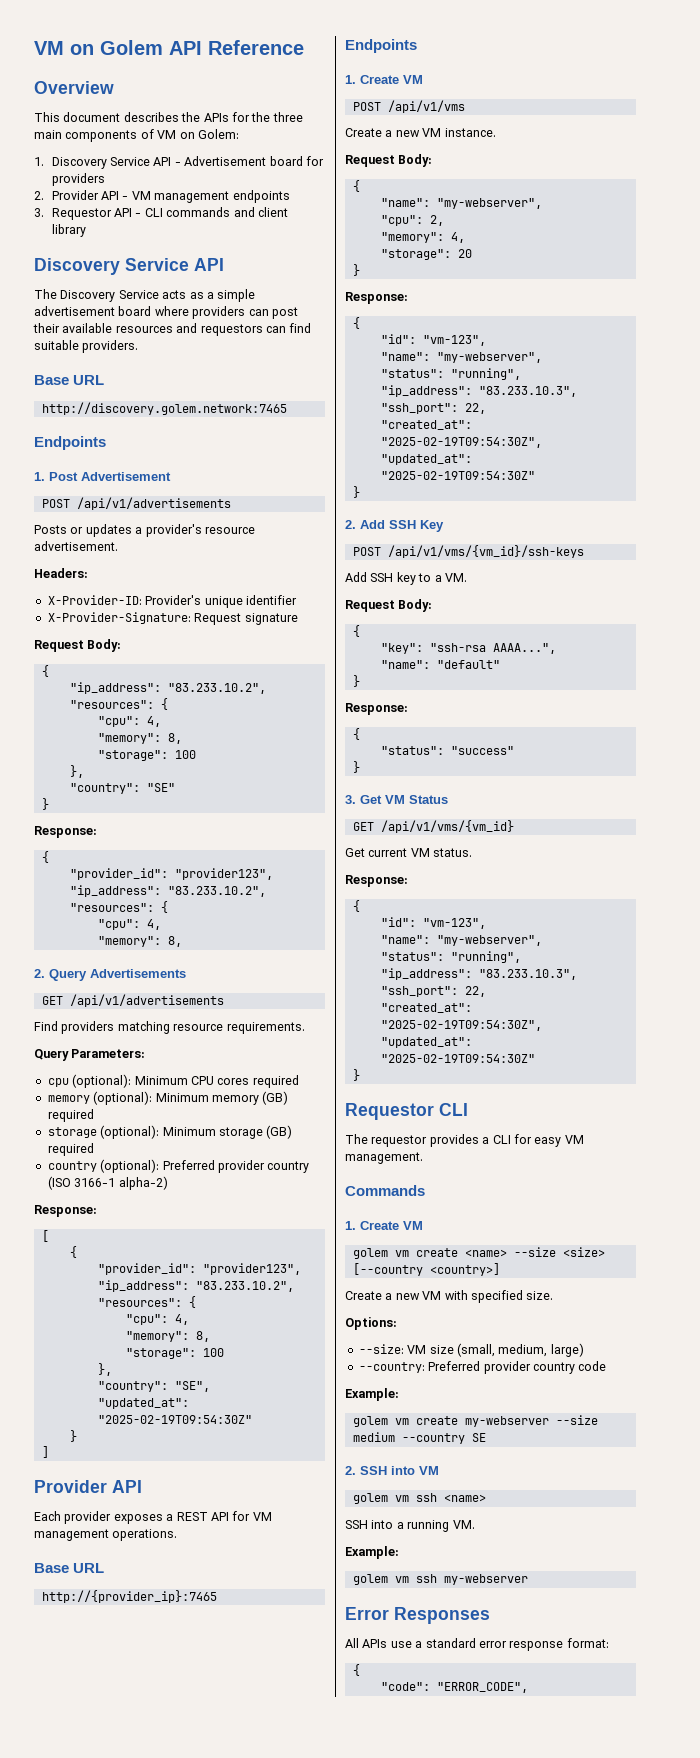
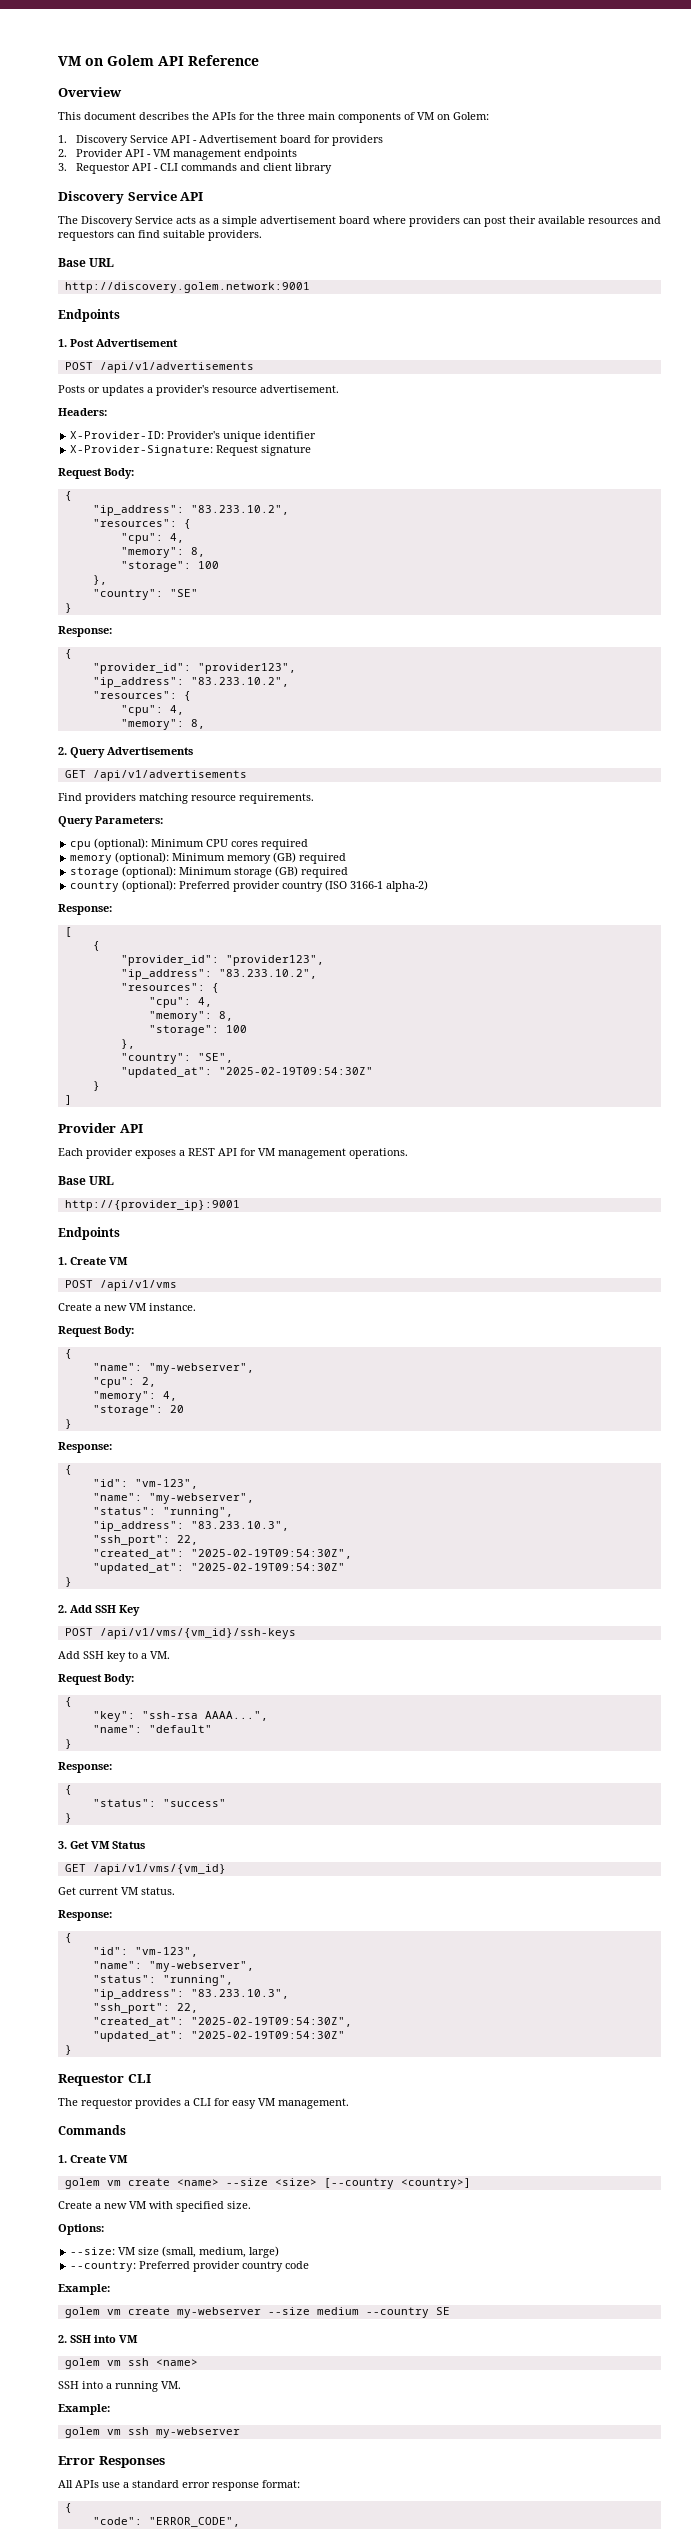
- http://discovery.golem.network:7465
+ http://discovery.golem.network:9001
- http://{provider_ip}:7465
+ http://{provider_ip}:9001

